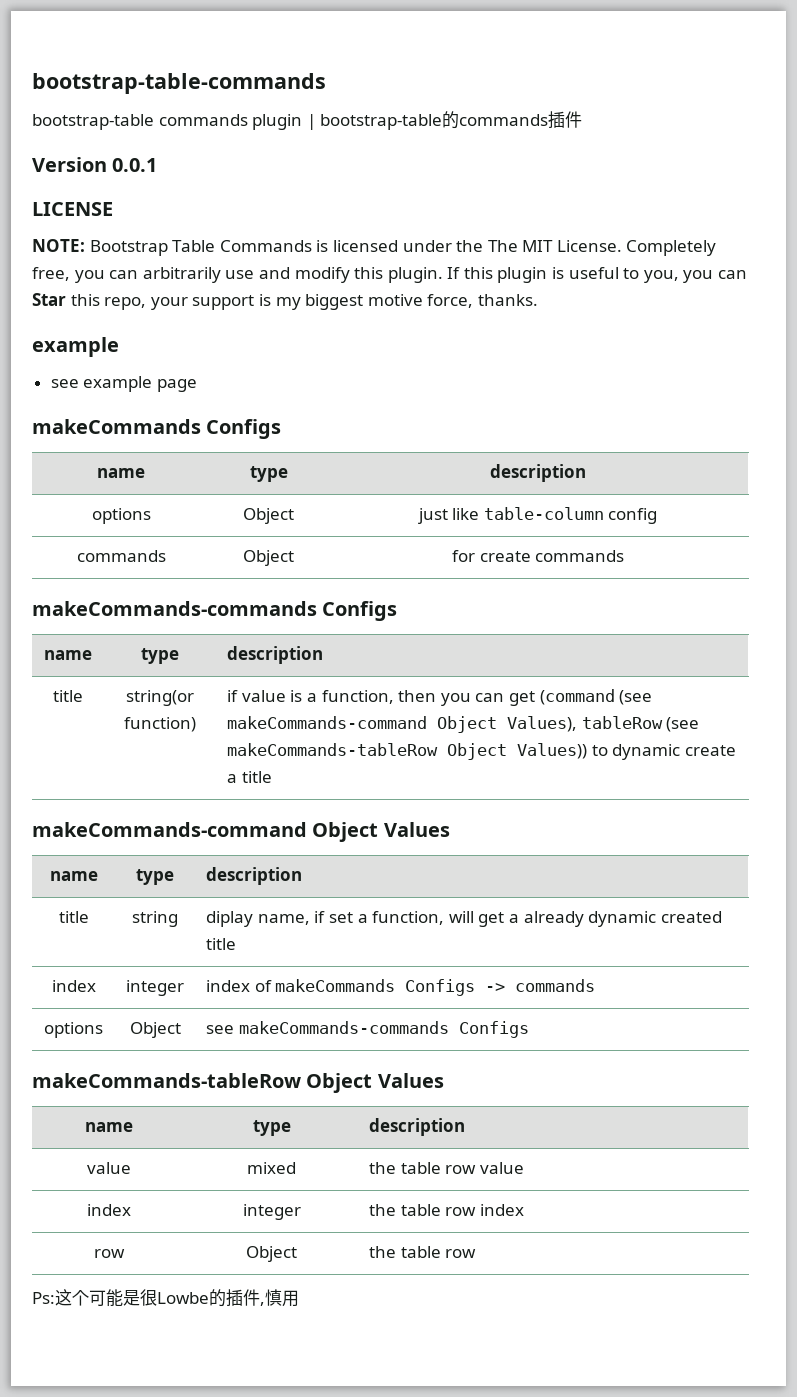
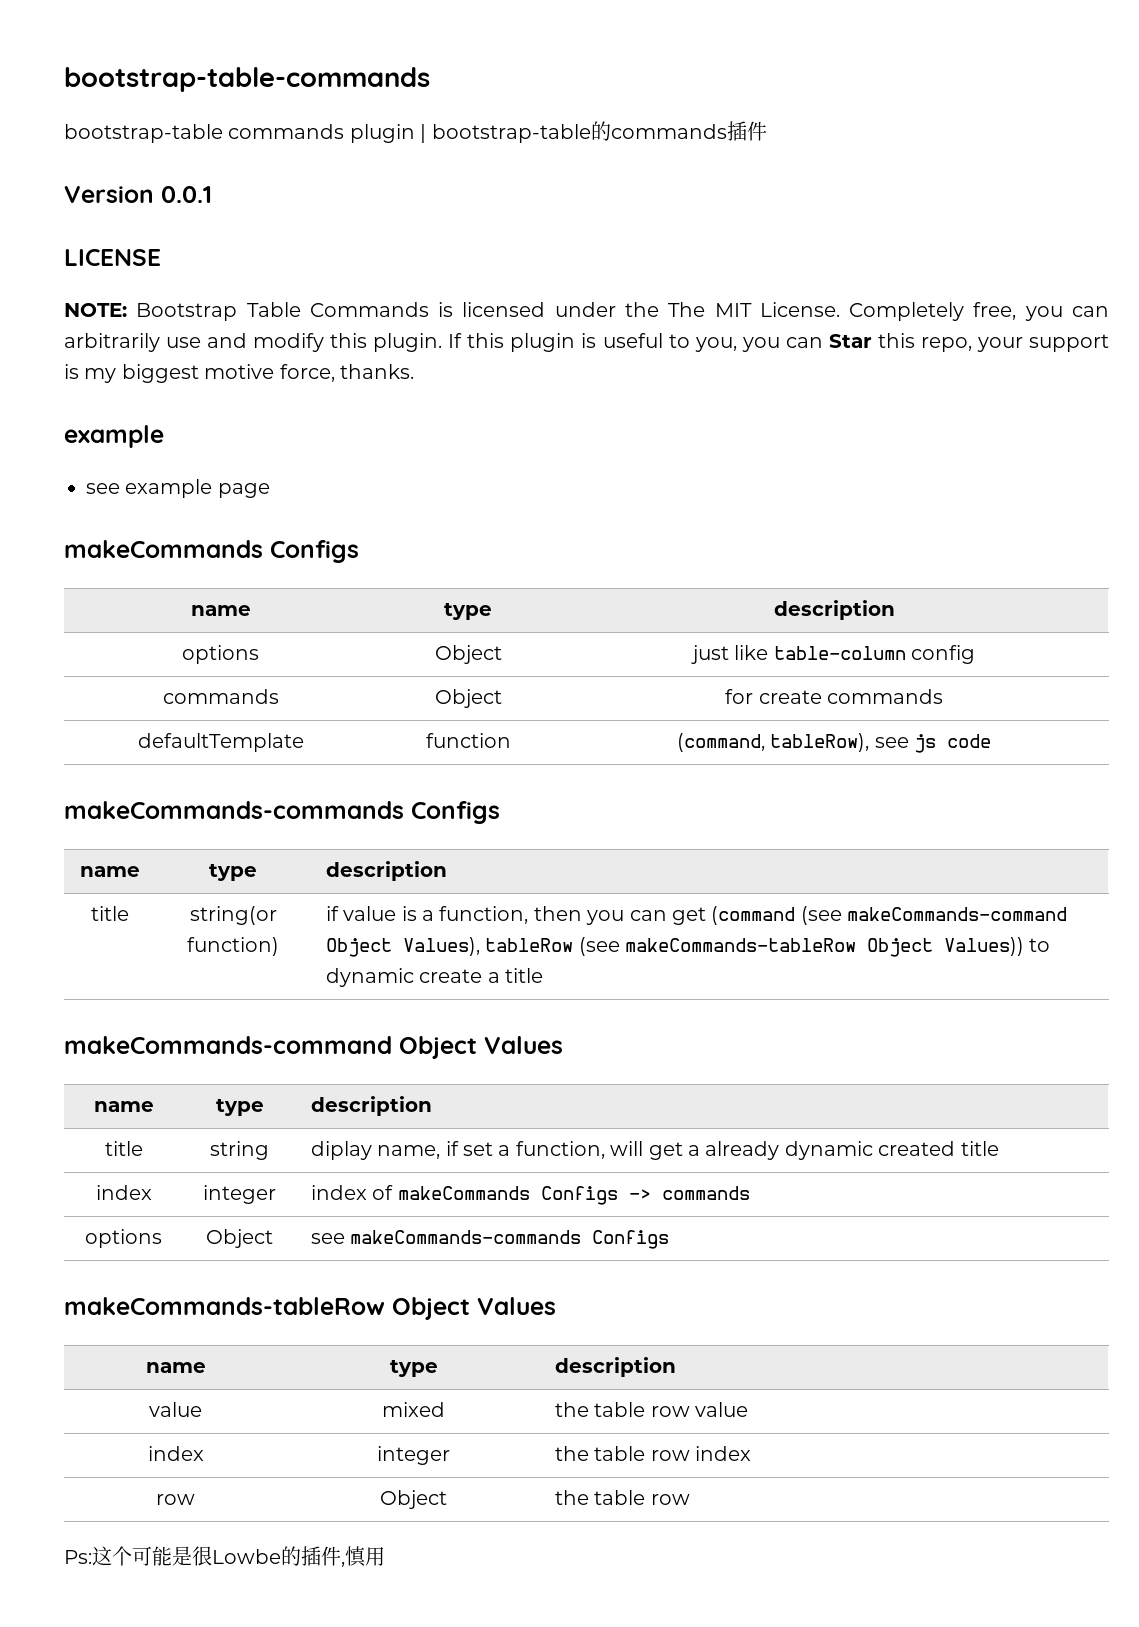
+ defaultTemplate | function | (command, tableRow), see js code

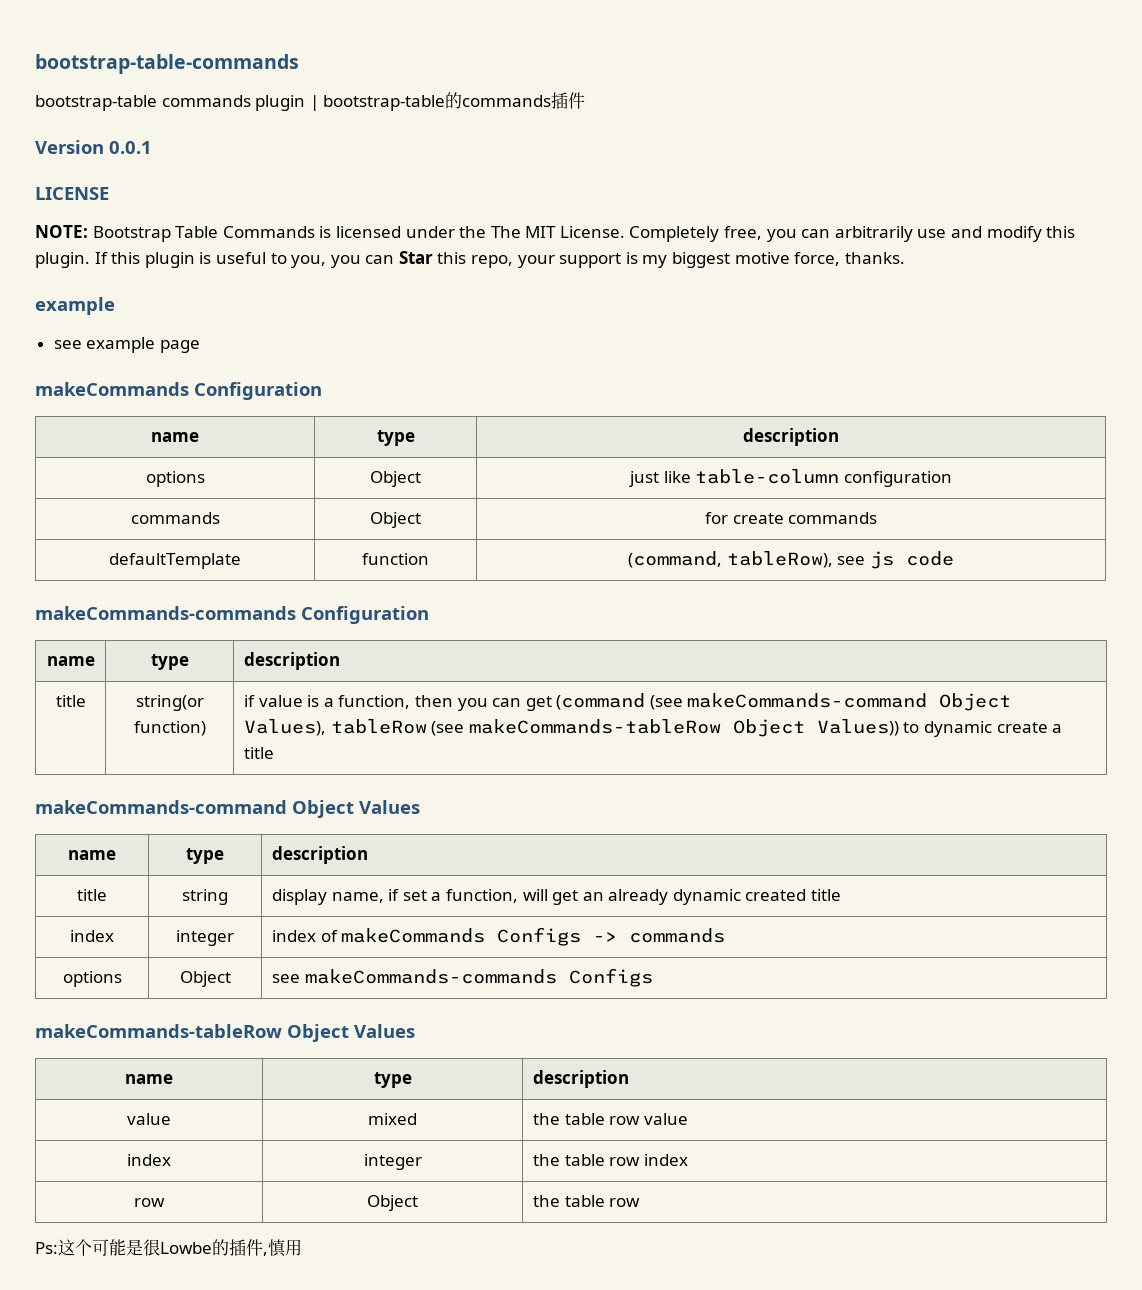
  see example page
- makeCommands Configs
+ makeCommands Configuration
- options | Object | just like table-column config
+ options | Object | just like table-column configuration
  defaultTemplate | function | (command, tableRow), see js code
- makeCommands-commands Configs
+ makeCommands-commands Configuration
- title | string | diplay name, if set a function, will get a already dynamic created title
+ title | string | display name, if set a function, will get an already dynamic created title

